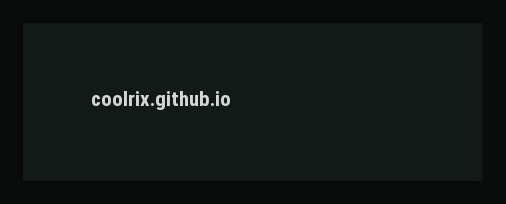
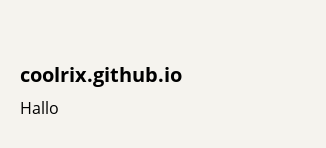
+ Hallo

